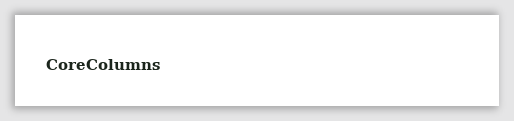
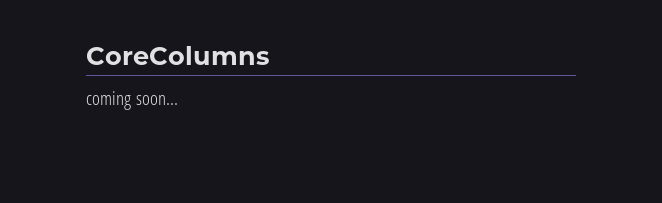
+ coming soon...

